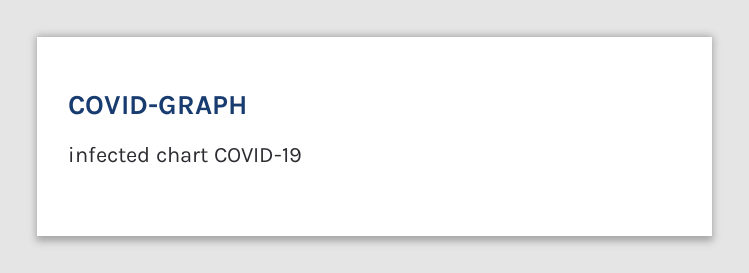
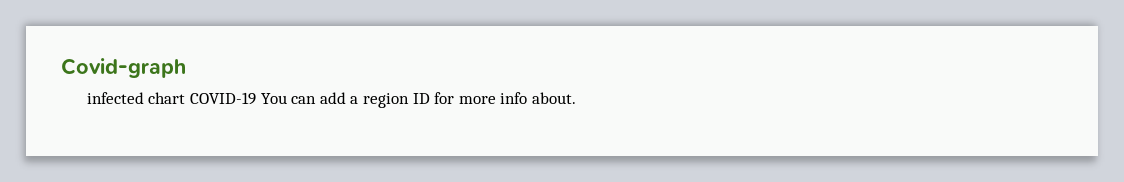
- COVID-GRAPH
+ Covid-graph
- infected chart COVID-19
+ infected chart COVID-19 You can add a region ID for more info about.

